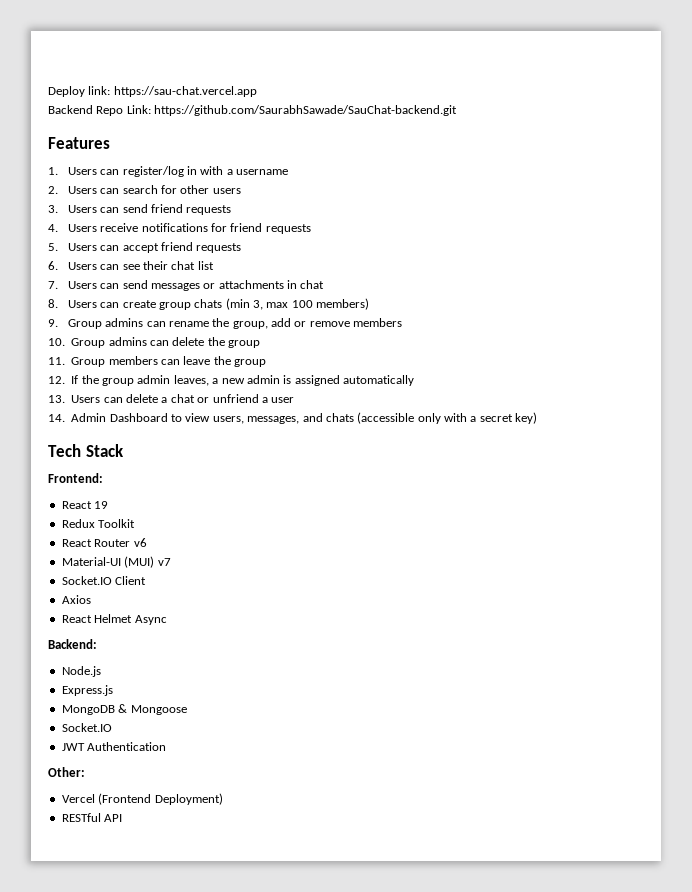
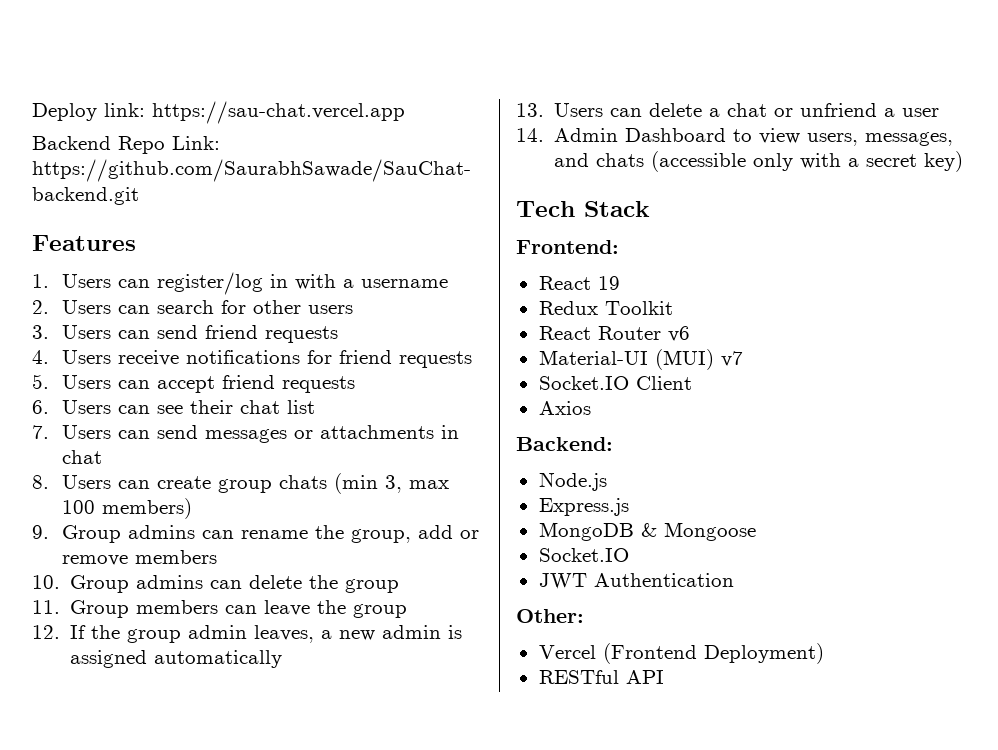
- React Helmet Async

